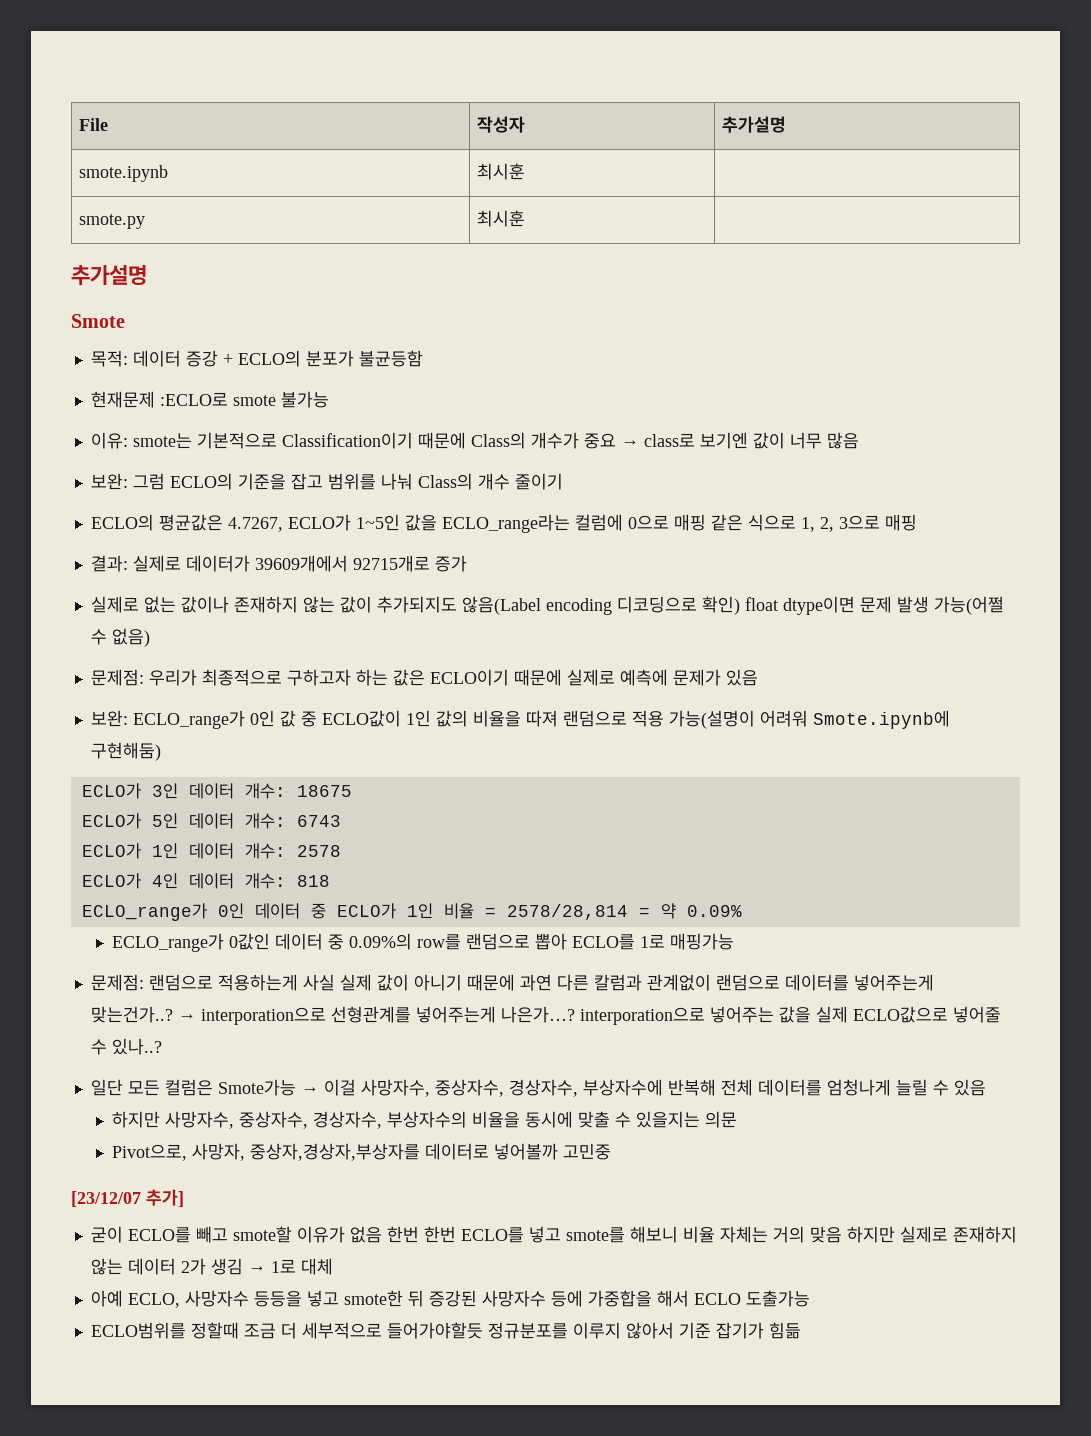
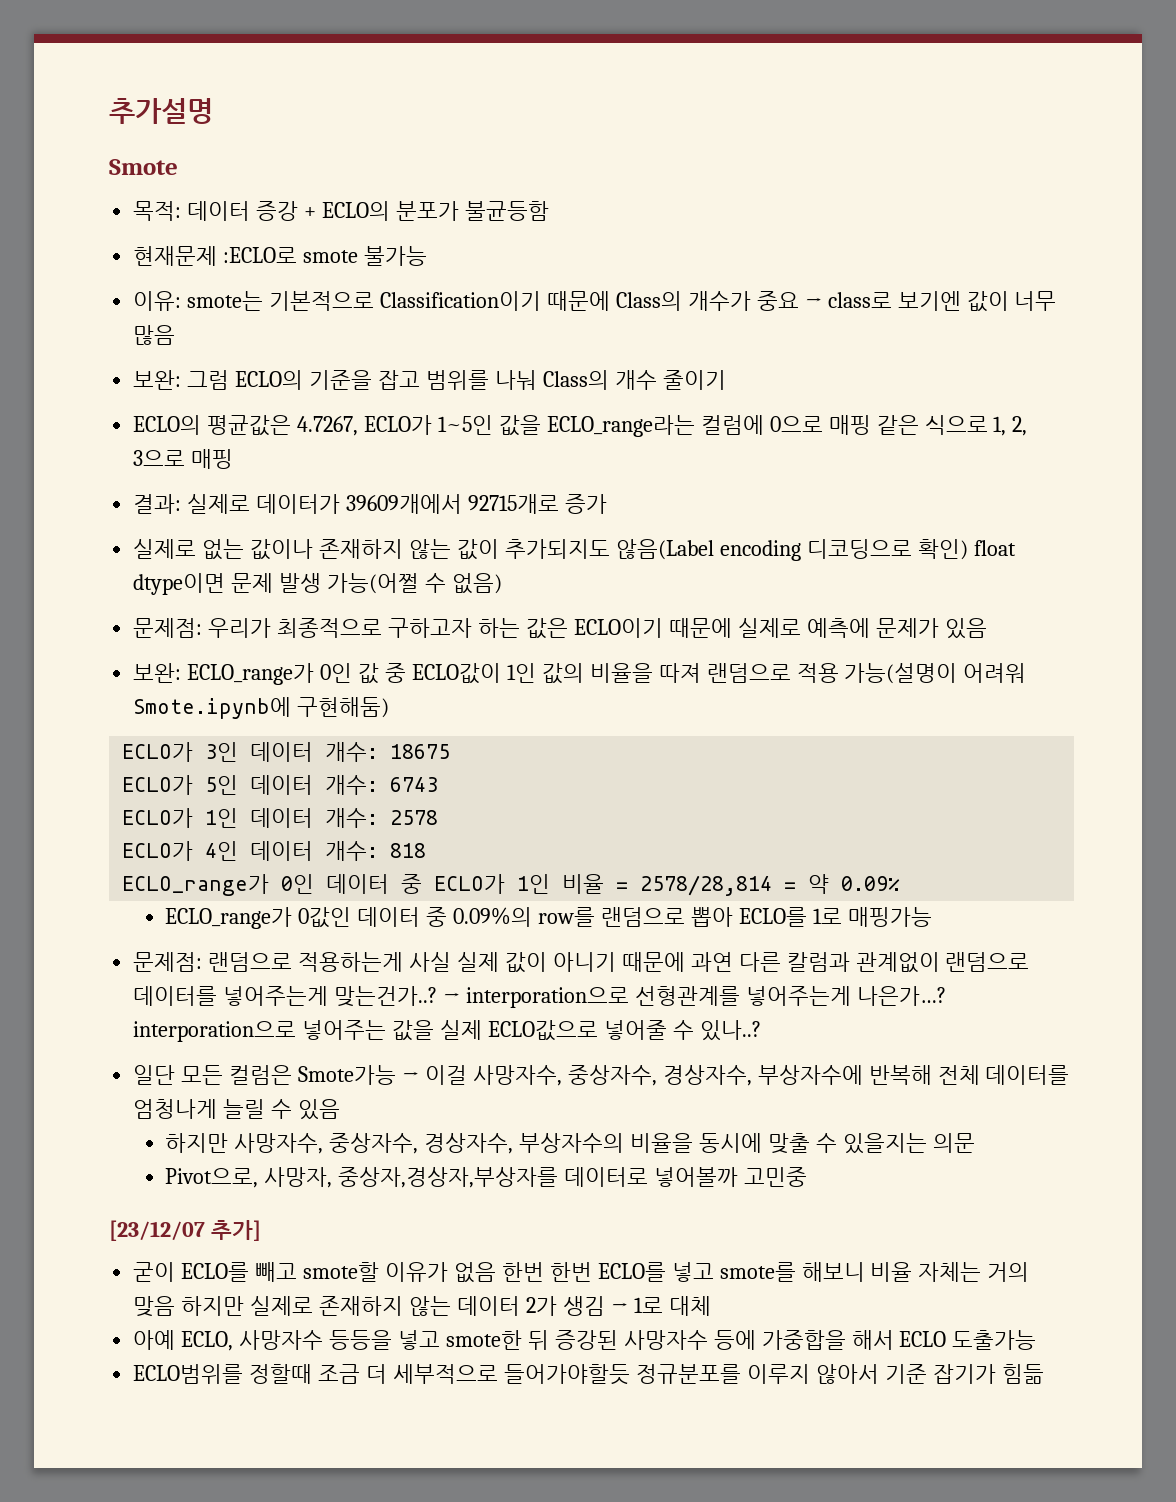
- File | 작성자 | 추가설명
- smote.ipynb | 최시훈 |
- smote.py | 최시훈 |

